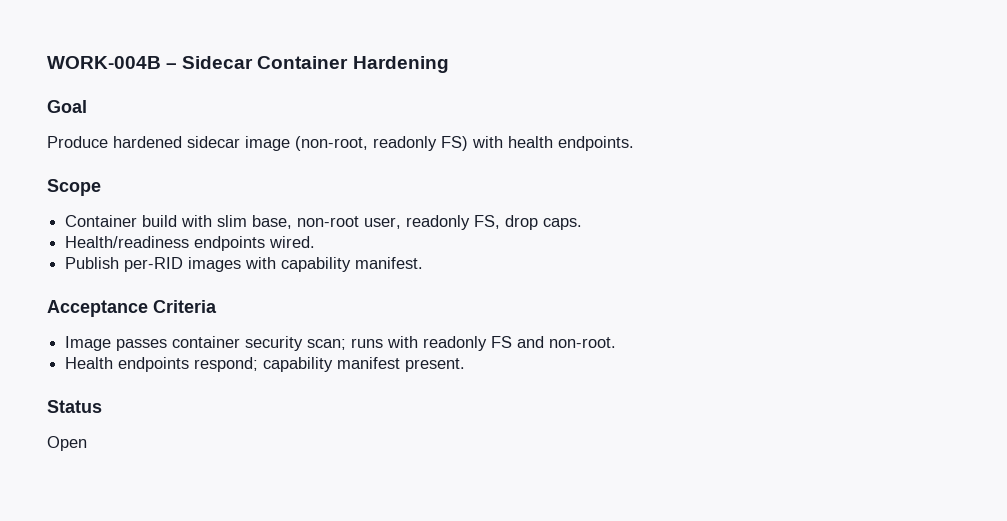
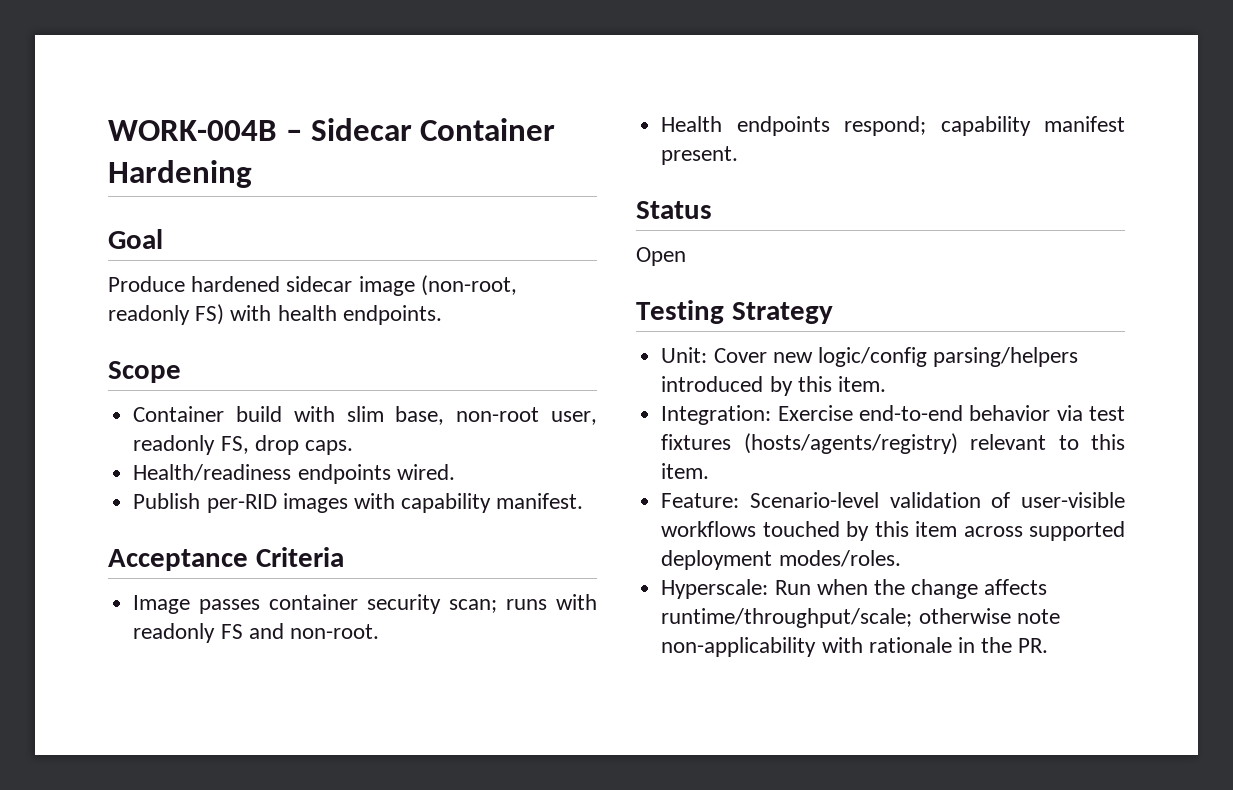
+ Testing Strategy
+ Unit: Cover new logic/config parsing/helpers introduced by this item.
+ Integration: Exercise end-to-end behavior via test fixtures (hosts/agents/registry) relevant to this item.
+ Feature: Scenario-level validation of user-visible workflows touched by this item across supported deployment modes/roles.
+ Hyperscale: Run when the change affects runtime/throughput/scale; otherwise note non-applicability with rationale in the PR.

